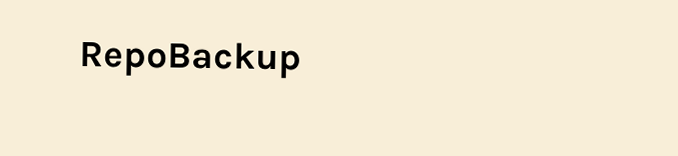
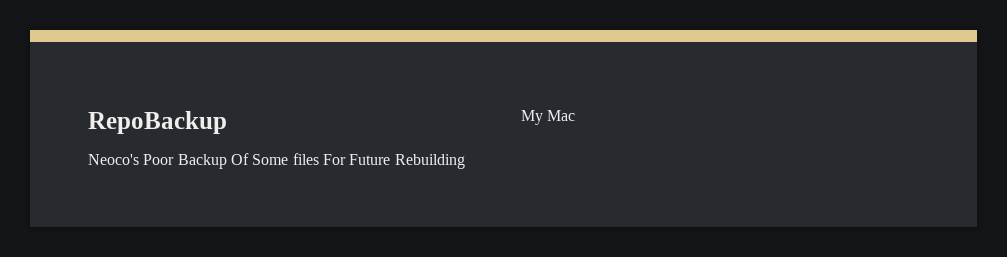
+ Neoco's Poor Backup Of Some files For Future Rebuilding My Mac

